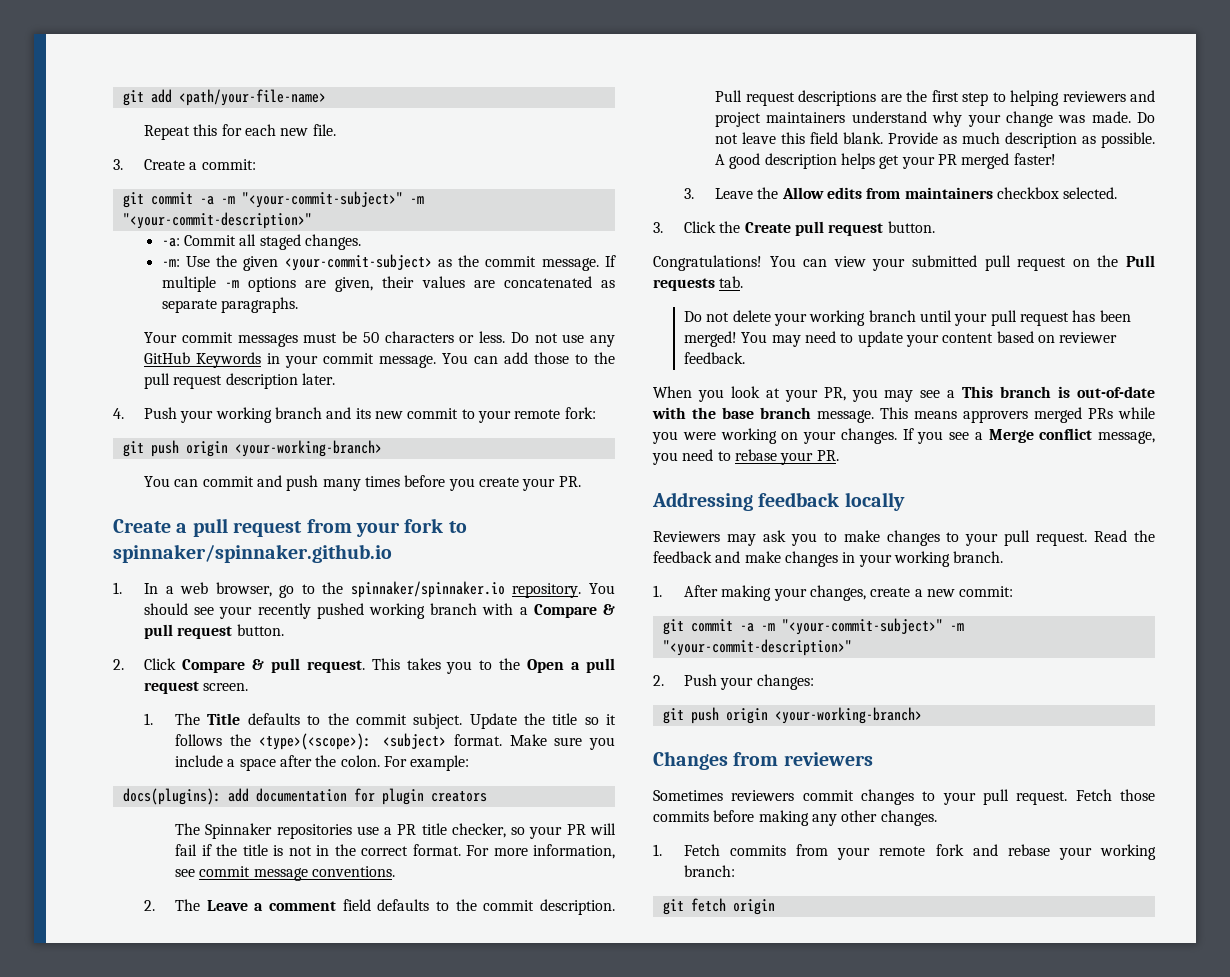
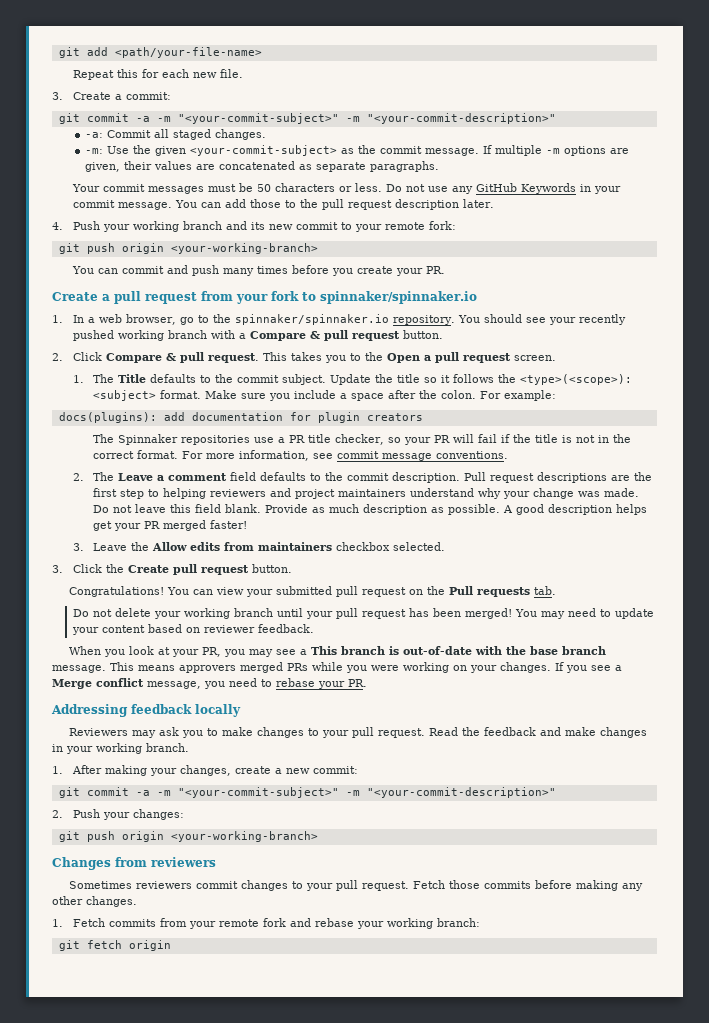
- Create a pull request from your fork to spinnaker/spinnaker.github.io
+ Create a pull request from your fork to spinnaker/spinnaker.io

